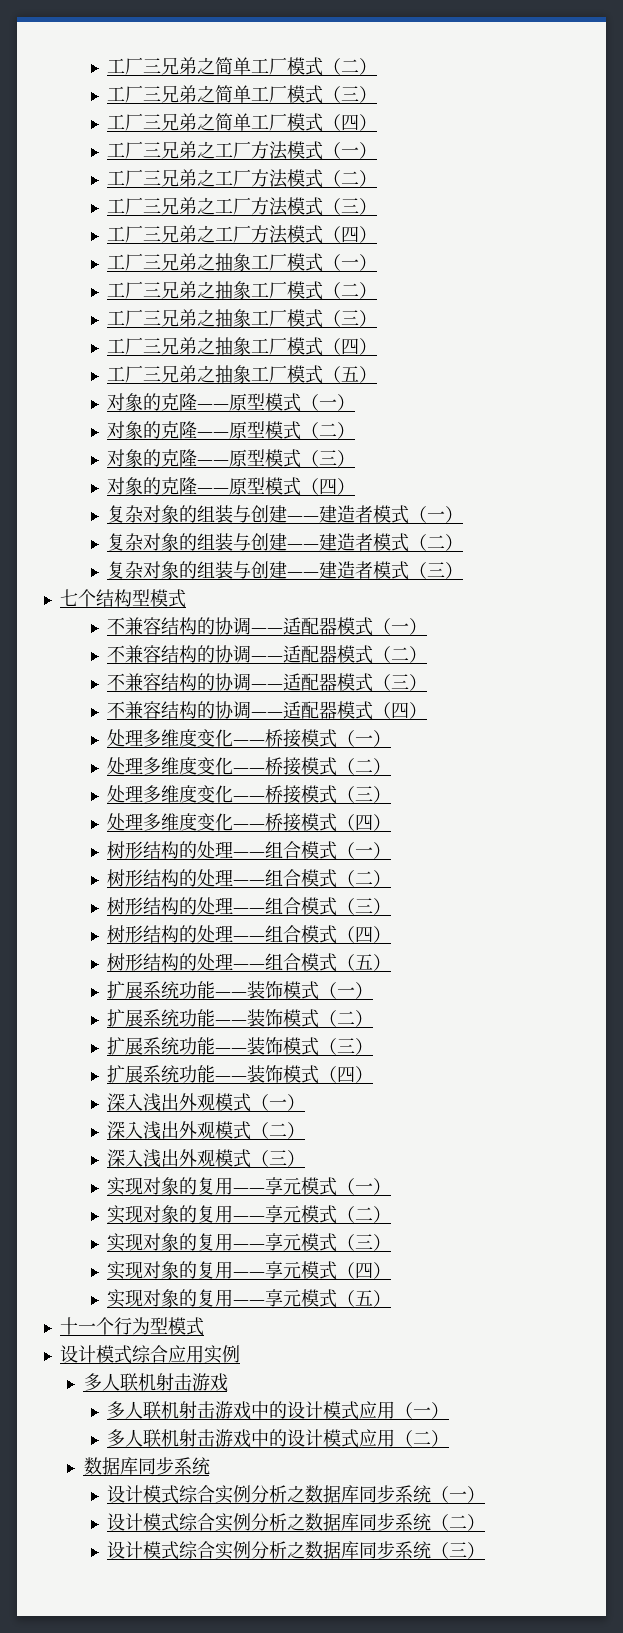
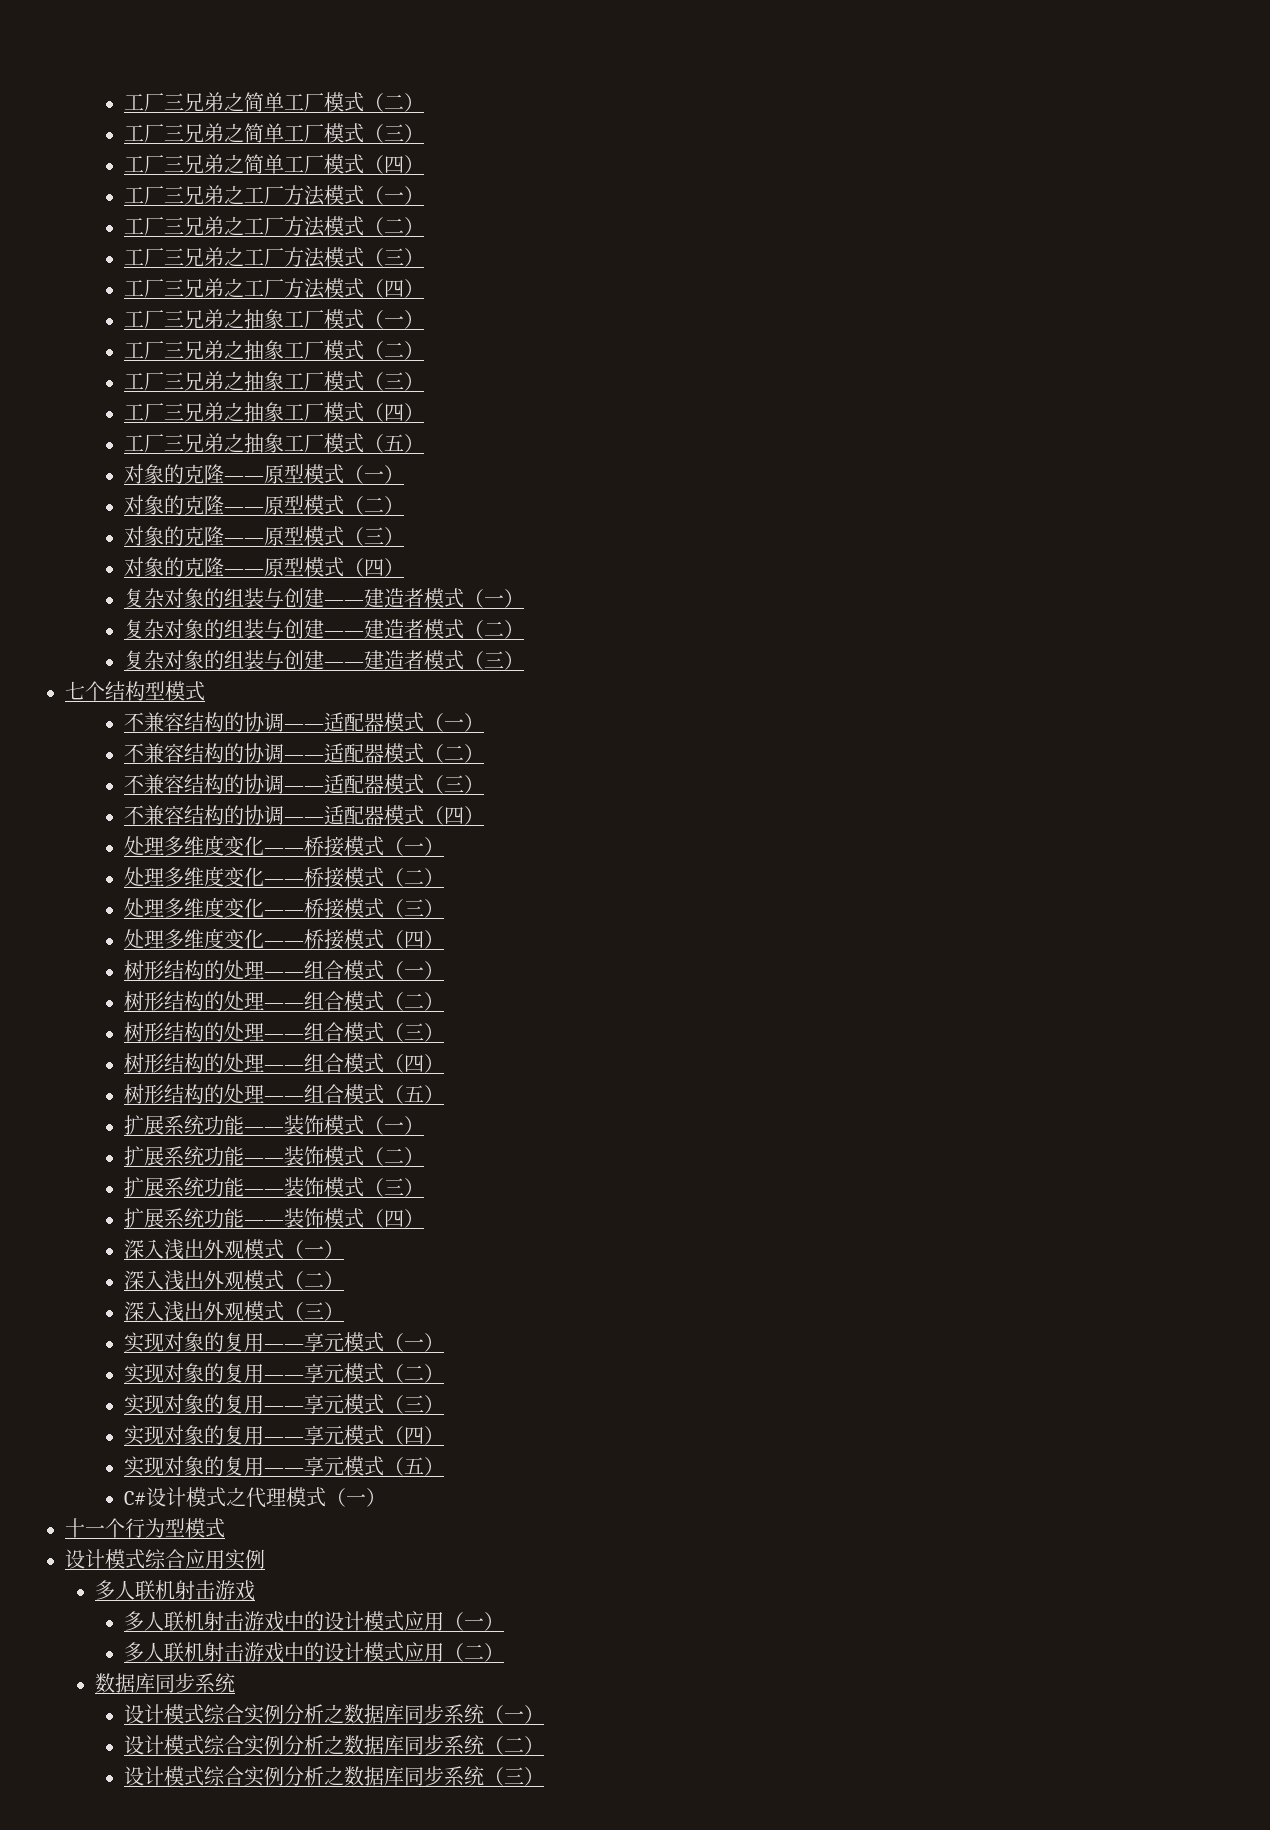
+ C#设计模式之代理模式（一）

